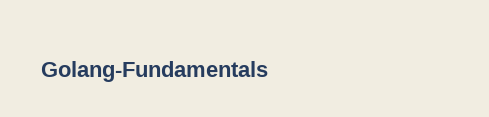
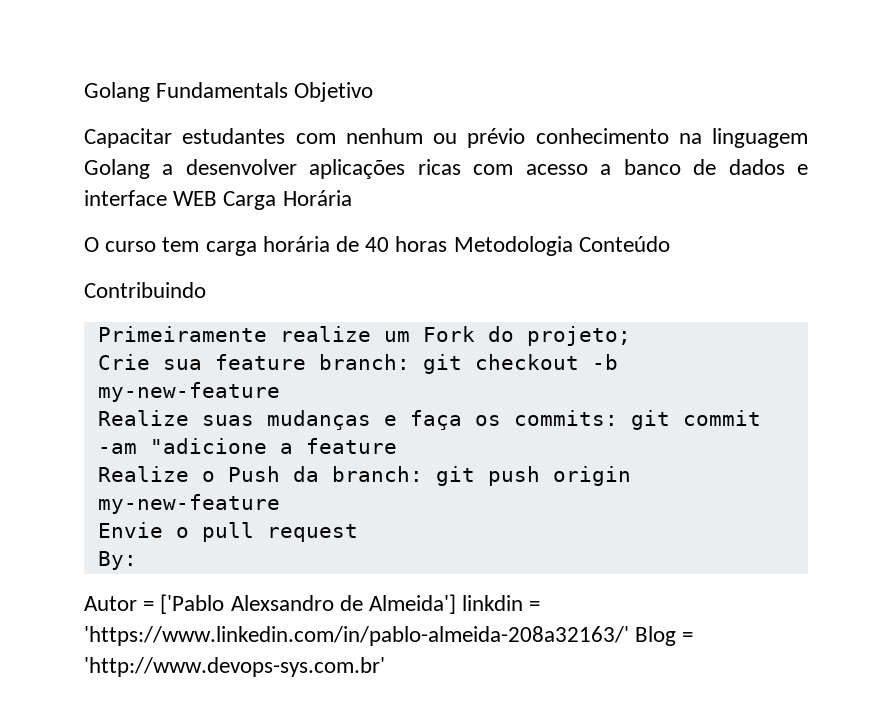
- Golang-Fundamentals
+ Golang Fundamentals Objetivo
+ Capacitar estudantes com nenhum ou prévio conhecimento na linguagem Golang a desenvolver aplicações ricas com acesso a banco de dados e interface WEB Carga Horária
+ O curso tem carga horária de 40 horas Metodologia Conteúdo
+ Contribuindo
+ Primeiramente realize um Fork do projeto;
+ Crie sua feature branch: git checkout -b my-new-feature
+ Realize suas mudanças e faça os commits: git commit -am "adicione a feature
+ Realize o Push da branch: git push origin my-new-feature
+ Envie o pull request
+ By:
+ Autor = ['Pablo Alexsandro de Almeida'] linkdin = 'https://www.linkedin.com/in/pablo-almeida-208a32163/' Blog = 'http://www.devops-sys.com.br'

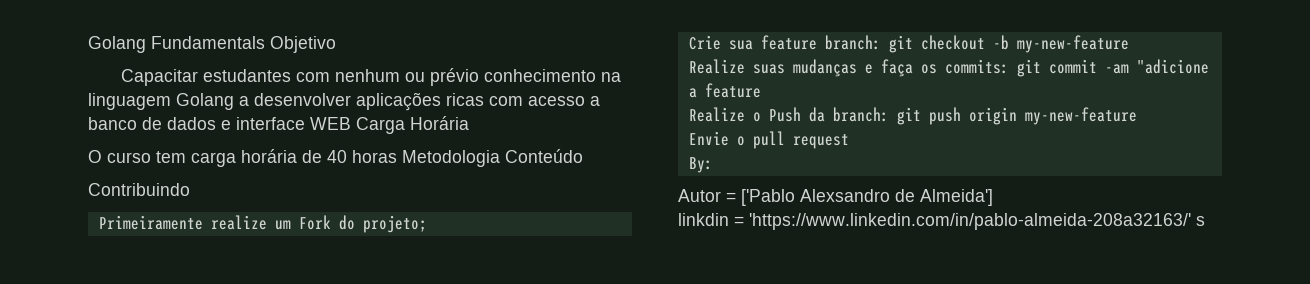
- Autor = ['Pablo Alexsandro de Almeida'] linkdin = 'https://www.linkedin.com/in/pablo-almeida-208a32163/' Blog = 'http://www.devops-sys.com.br'
+ Autor = ['Pablo Alexsandro de Almeida']
+ linkdin = 'https://www.linkedin.com/in/pablo-almeida-208a32163/' s

